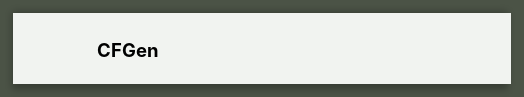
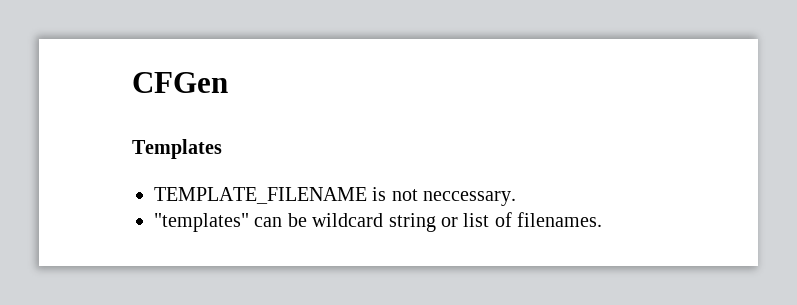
+ Templates
+ TEMPLATE_FILENAME is not neccessary.
+ "templates" can be wildcard string or list of filenames.

